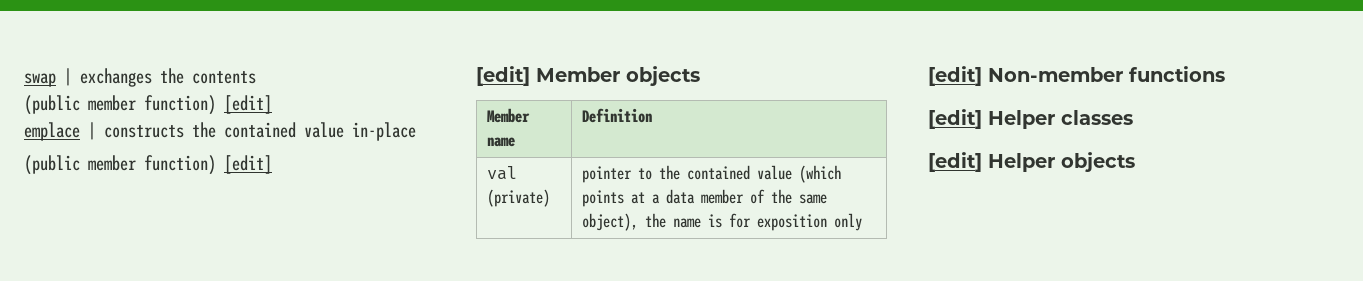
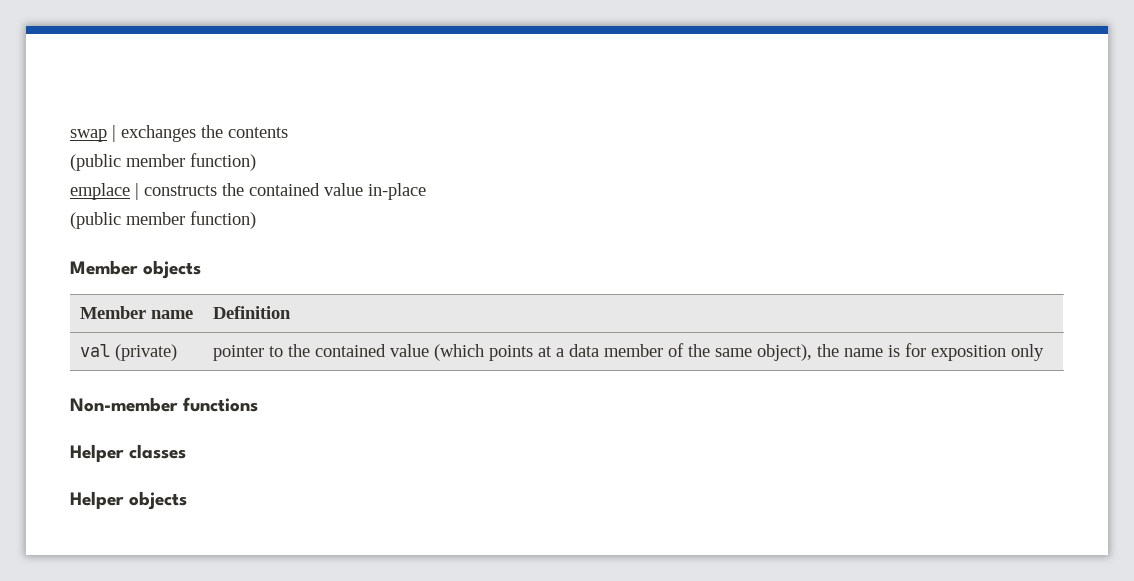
  swap | exchanges the contents
- (public member function) [edit]
+ (public member function)
  emplace | constructs the contained value in-place
- (public member function) [edit]
- [edit] Member objects
+ (public member function)
+ Member objects
- [edit] Non-member functions
+ Non-member functions
- [edit] Helper classes
+ Helper classes
- [edit] Helper objects
+ Helper objects

